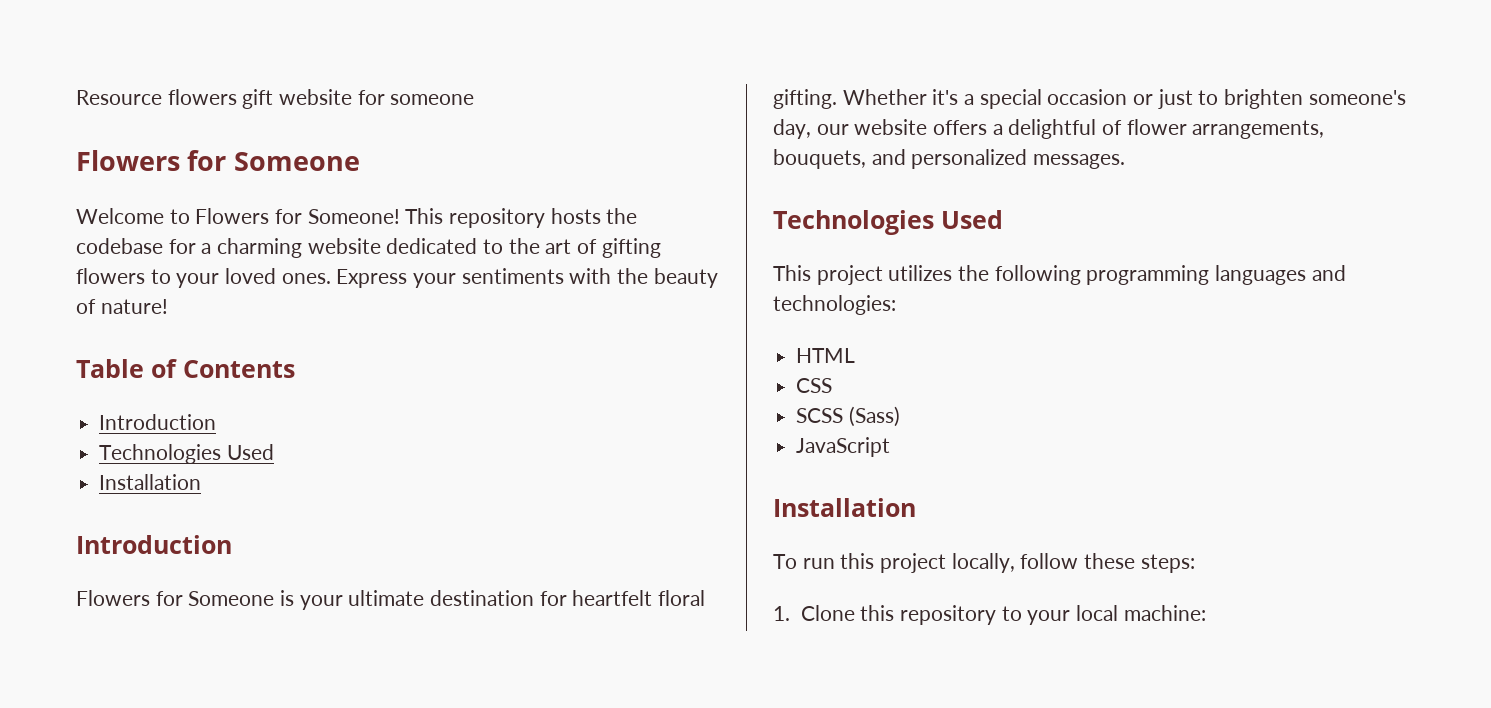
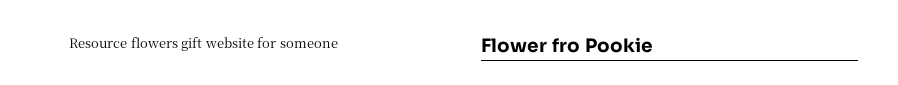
  Resource flowers gift website for someone
- Flowers for Someone
- Welcome to Flowers for Someone! This repository hosts the codebase for a charming website dedicated to the art of gifting flowers to your loved ones. Express your sentiments with the beauty of nature!
- Table of Contents
- Introduction
- Technologies Used
- Installation
- Introduction
- Flowers for Someone is your ultimate destination for heartfelt floral gifting. Whether it's a special occasion or just to brighten someone's day, our website offers a delightful of flower arrangements, bouquets, and personalized messages.
- Technologies Used
- This project utilizes the following programming languages and technologies:
- HTML
- CSS
- SCSS (Sass)
- JavaScript
- Installation
- To run this project locally, follow these steps:
- 1. Clone this repository to your local machine:
+ Flower fro Pookie

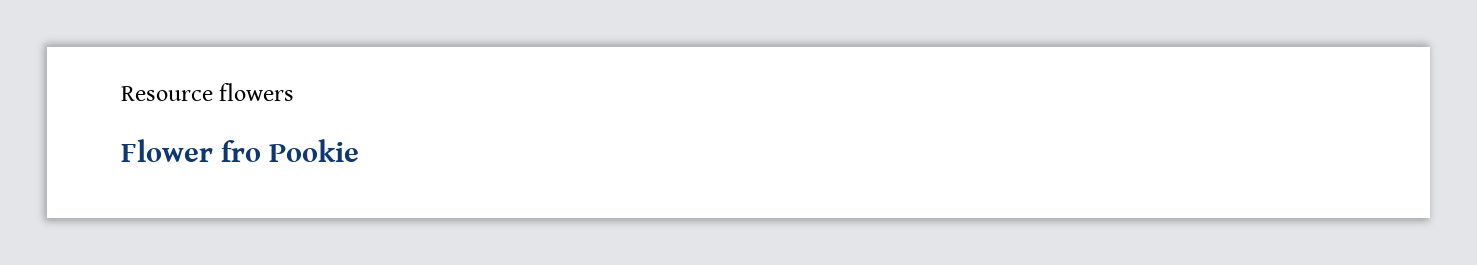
- Resource flowers gift website for someone
+ Resource flowers

